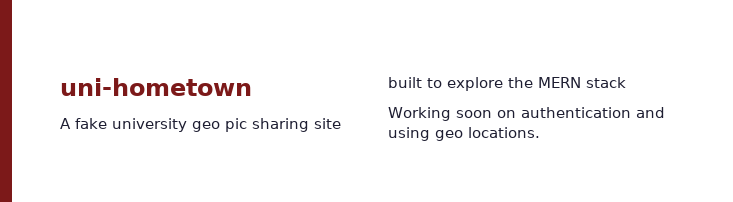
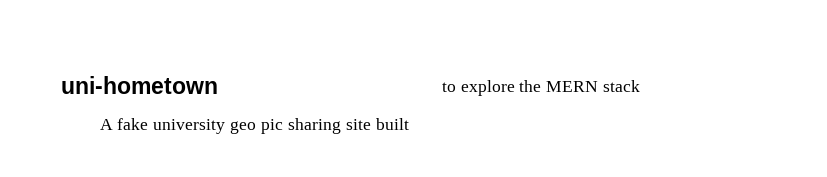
- Working soon on authentication and using geo locations.

